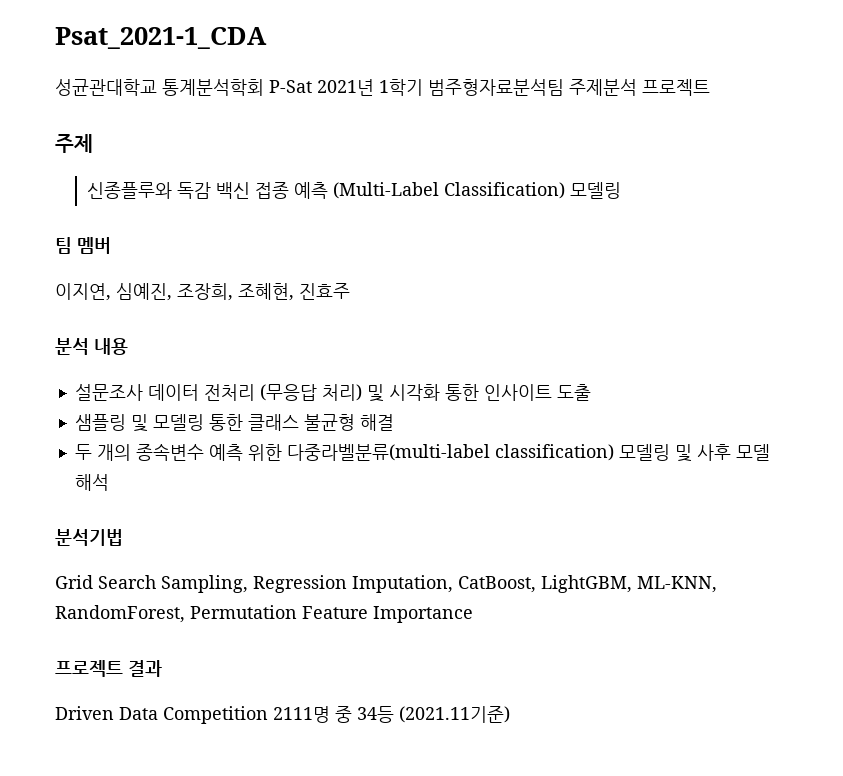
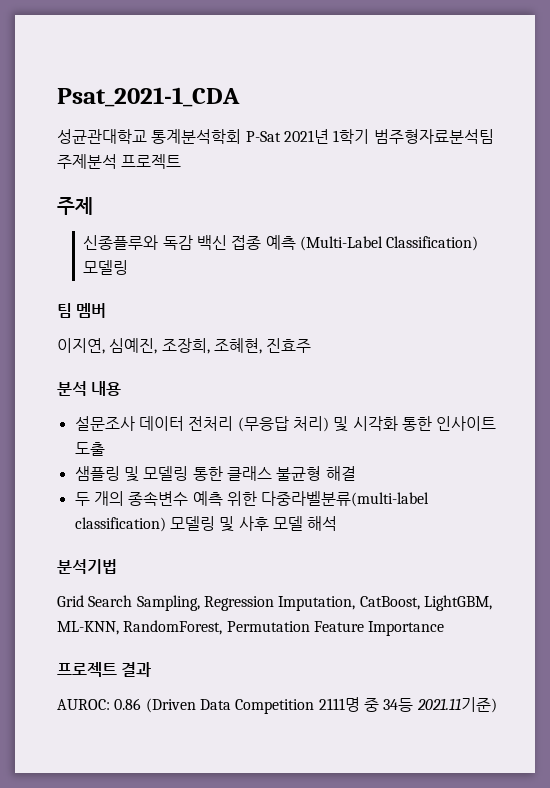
- Driven Data Competition 2111명 중 34등 (2021.11기준)
+ AUROC: 0.86 (Driven Data Competition 2111명 중 34등 2021.11기준)

